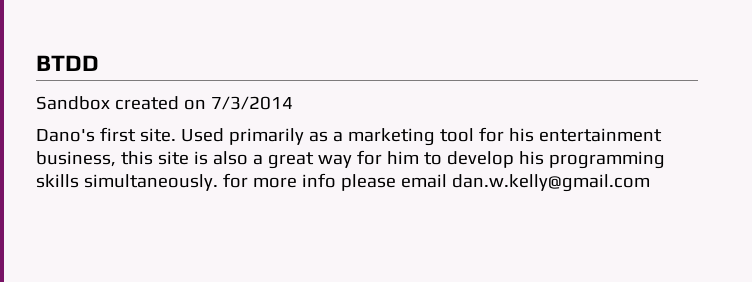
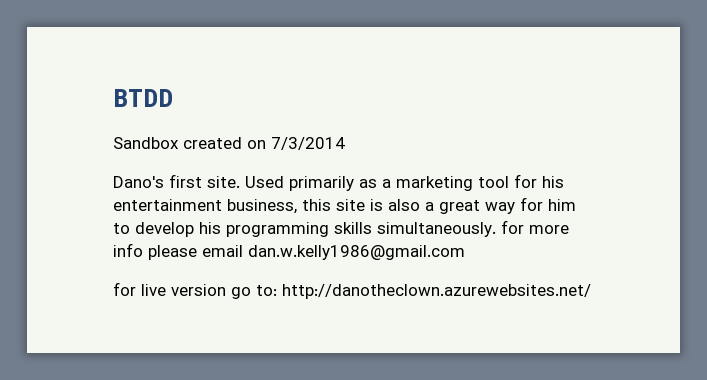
- Used primarily as a marketing tool for his entertainment business, this site is also a great way for him to develop his programming skills simultaneously. for more info please email dan.w.kelly@gmail.com
+ Used primarily as a marketing tool for his entertainment business, this site is also a great way for him to develop his programming skills simultaneously. for more info please email dan.w.kelly1986@gmail.com
+ for live version go to: http://danotheclown.azurewebsites.net/

